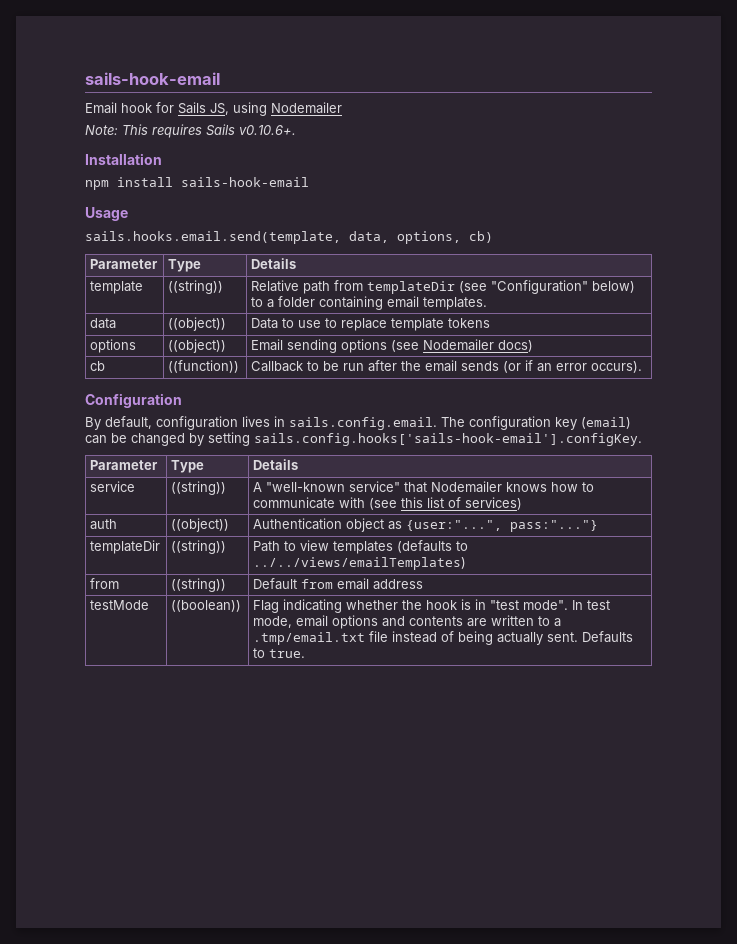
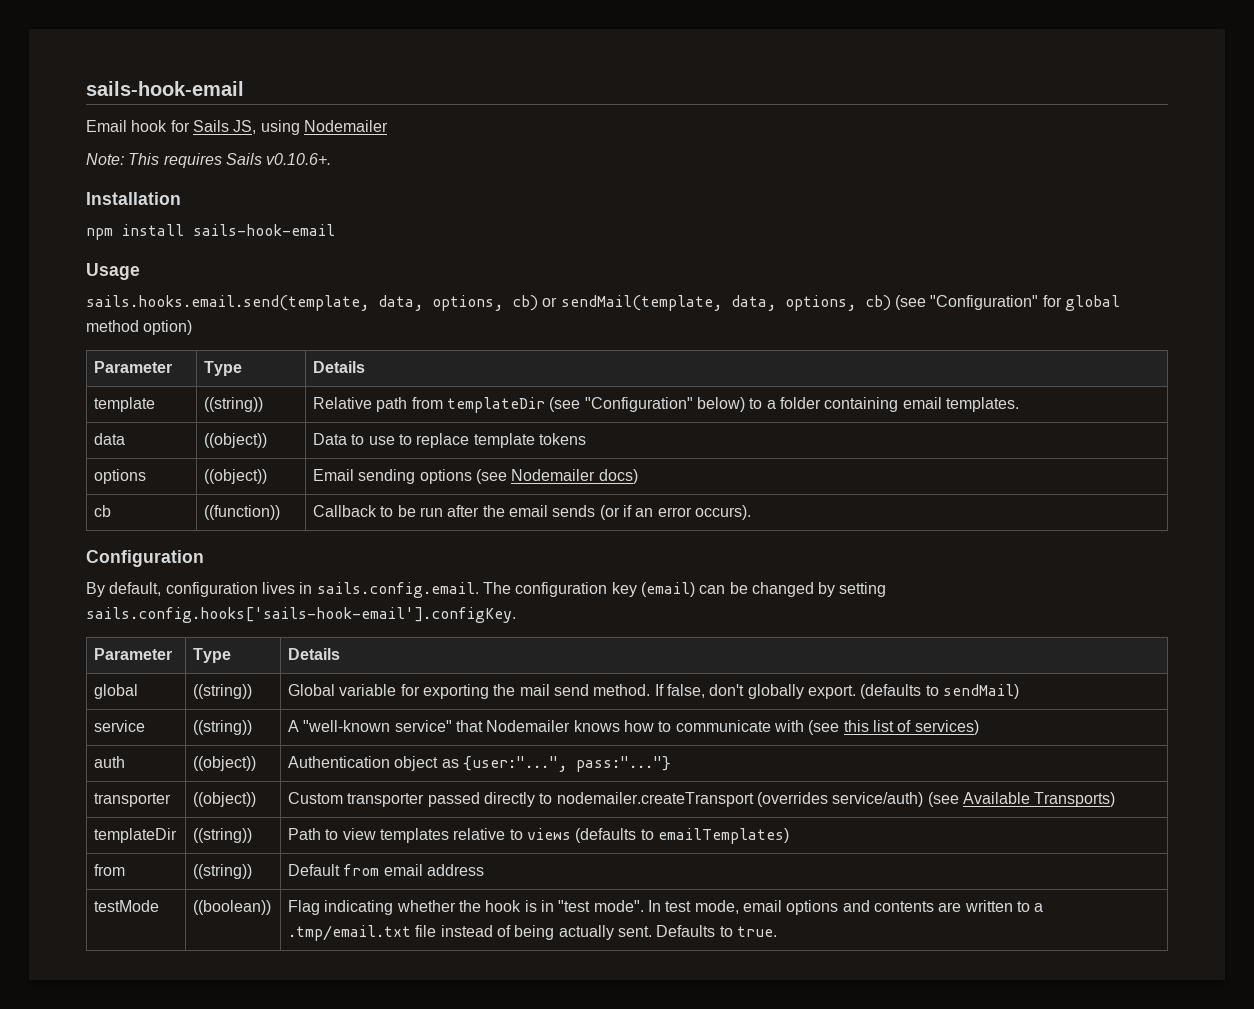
- sails.hooks.email.send(template, data, options, cb)
+ sails.hooks.email.send(template, data, options, cb) or sendMail(template, data, options, cb) (see "Configuration" for global method option)
+ global | ((string)) | Global variable for exporting the mail send method. If false, don't globally export. (defaults to sendMail)
+ transporter | ((object)) | Custom transporter passed directly to nodemailer.createTransport (overrides service/auth) (see Available Transports)
- templateDir | ((string)) | Path to view templates (defaults to ../../views/emailTemplates)
+ templateDir | ((string)) | Path to view templates relative to views (defaults to emailTemplates)

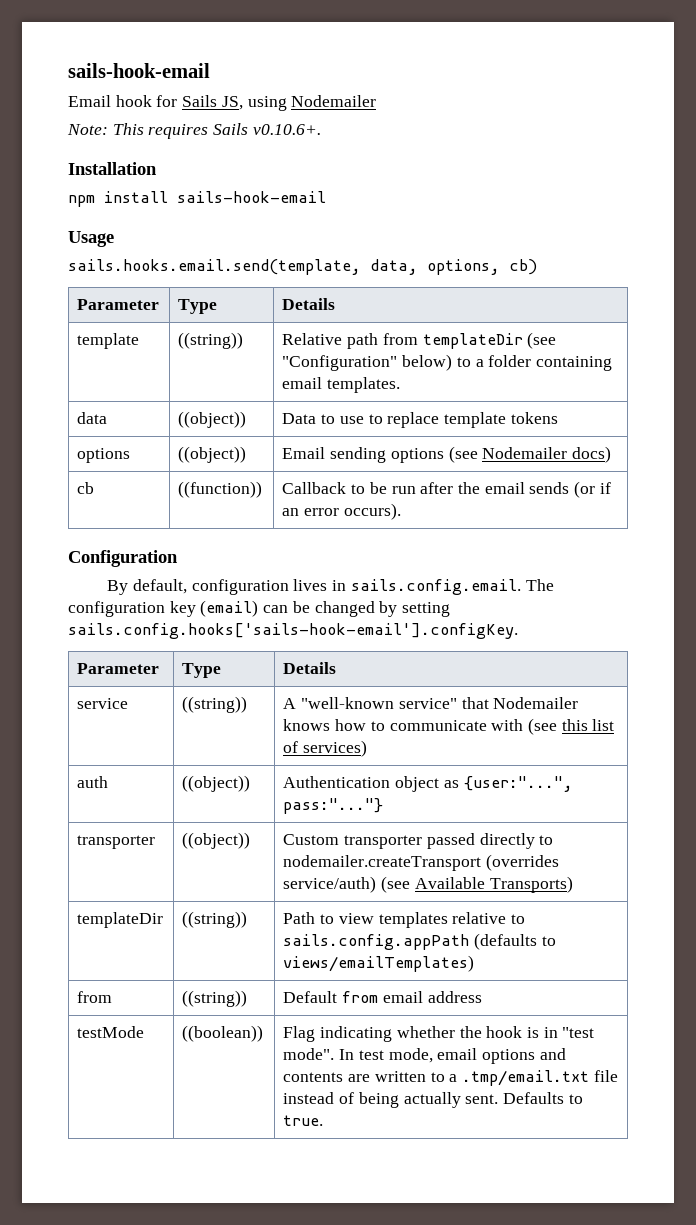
- sails.hooks.email.send(template, data, options, cb) or sendMail(template, data, options, cb) (see "Configuration" for global method option)
+ sails.hooks.email.send(template, data, options, cb)
- global | ((string)) | Global variable for exporting the mail send method. If false, don't globally export. (defaults to sendMail)
- templateDir | ((string)) | Path to view templates relative to views (defaults to emailTemplates)
+ templateDir | ((string)) | Path to view templates relative to sails.config.appPath (defaults to views/emailTemplates)

